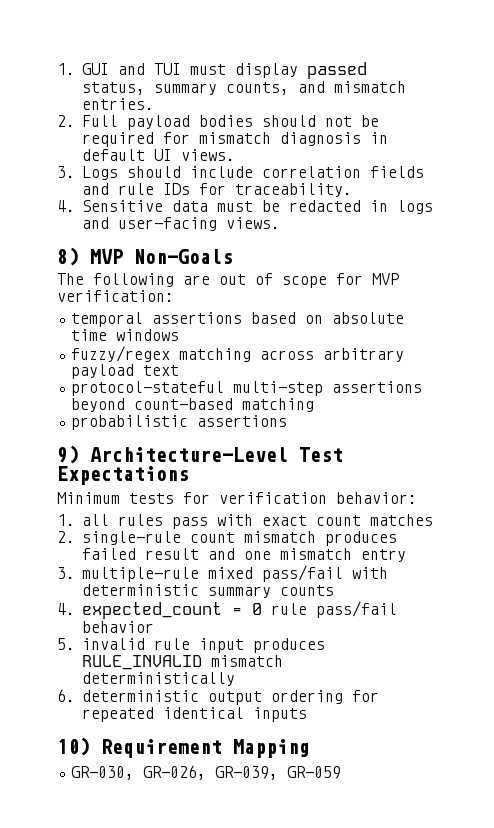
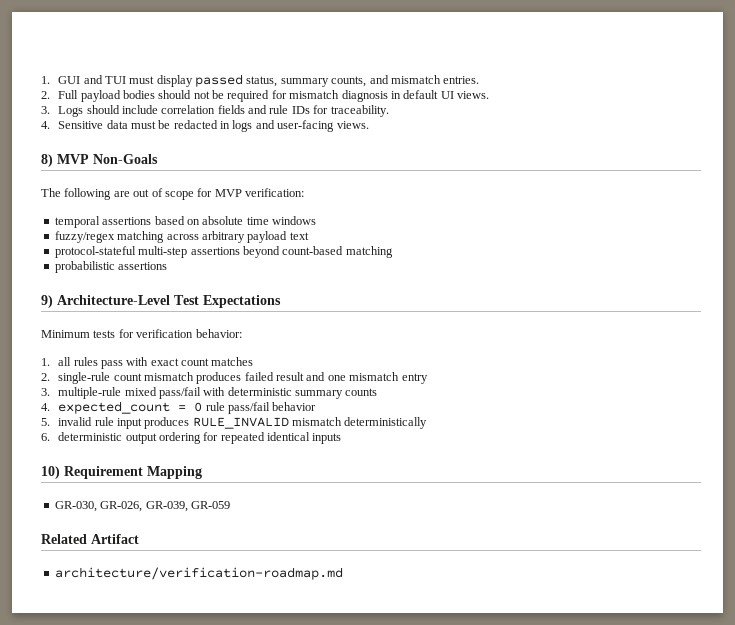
+ Related Artifact
+ architecture/verification-roadmap.md

